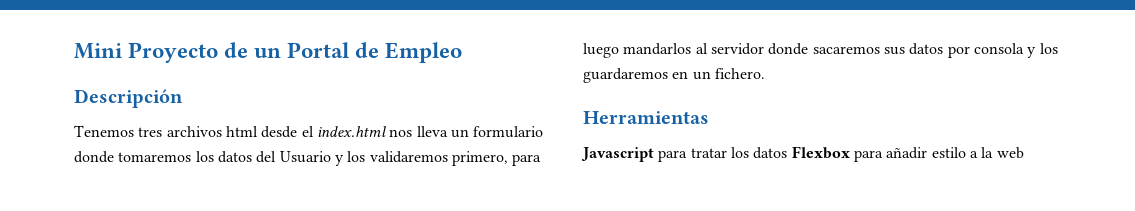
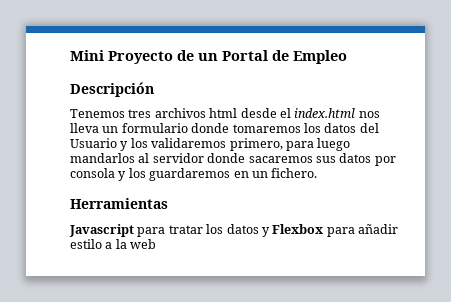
- Javascript para tratar los datos Flexbox para añadir estilo a la web
+ Javascript para tratar los datos y Flexbox para añadir estilo a la web

